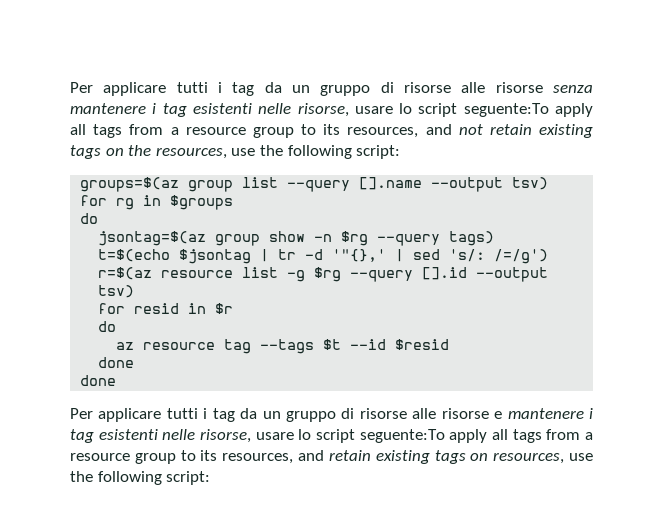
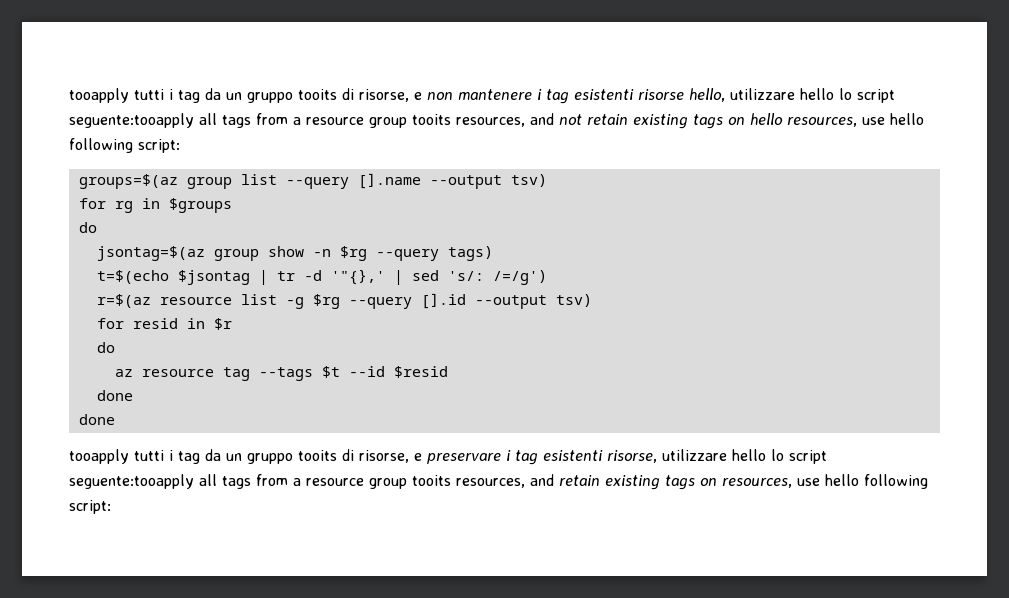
- Per applicare tutti i tag da un gruppo di risorse alle risorse senza mantenere i tag esistenti nelle risorse, usare lo script seguente:To apply all tags from a resource group to its resources, and not retain existing tags on the resources, use the following script:
+ tooapply tutti i tag da un gruppo tooits di risorse, e non mantenere i tag esistenti risorse hello, utilizzare hello lo script seguente:tooapply all tags from a resource group tooits resources, and not retain existing tags on hello resources, use hello following script:
- Per applicare tutti i tag da un gruppo di risorse alle risorse e mantenere i tag esistenti nelle risorse, usare lo script seguente:To apply all tags from a resource group to its resources, and retain existing tags on resources, use the following script:
+ tooapply tutti i tag da un gruppo tooits di risorse, e preservare i tag esistenti risorse, utilizzare hello lo script seguente:tooapply all tags from a resource group tooits resources, and retain existing tags on resources, use hello following script:

